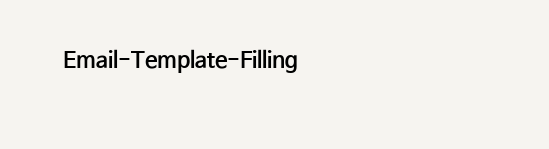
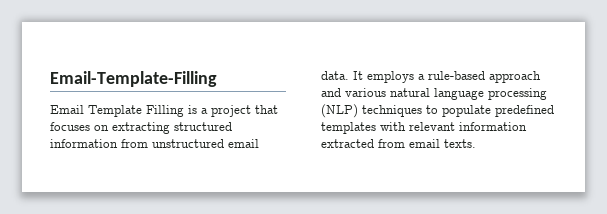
+ Email Template Filling is a project that focuses on extracting structured information from unstructured email data. It employs a rule-based approach and various natural language processing (NLP) techniques to populate predefined templates with relevant information extracted from email texts.

